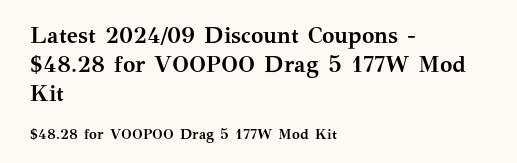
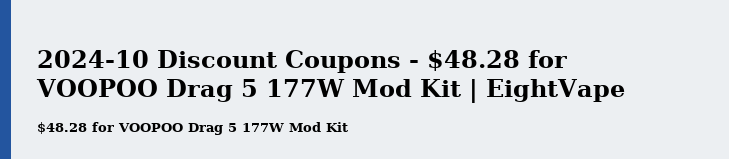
- Latest 2024/09 Discount Coupons - $48.28 for VOOPOO Drag 5 177W Mod Kit
+ 2024-10 Discount Coupons - $48.28 for VOOPOO Drag 5 177W Mod Kit | EightVape

